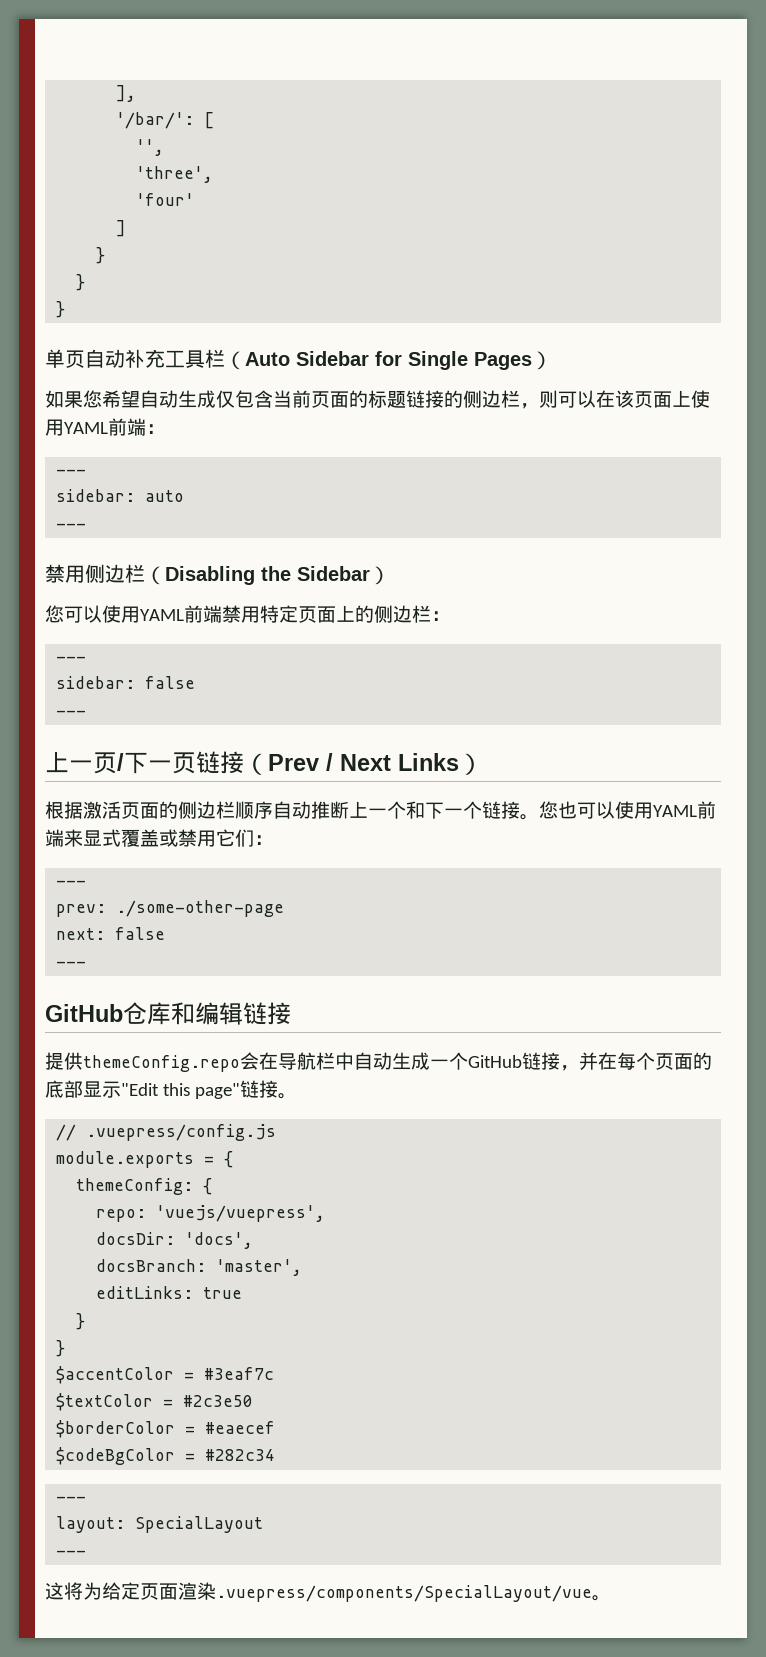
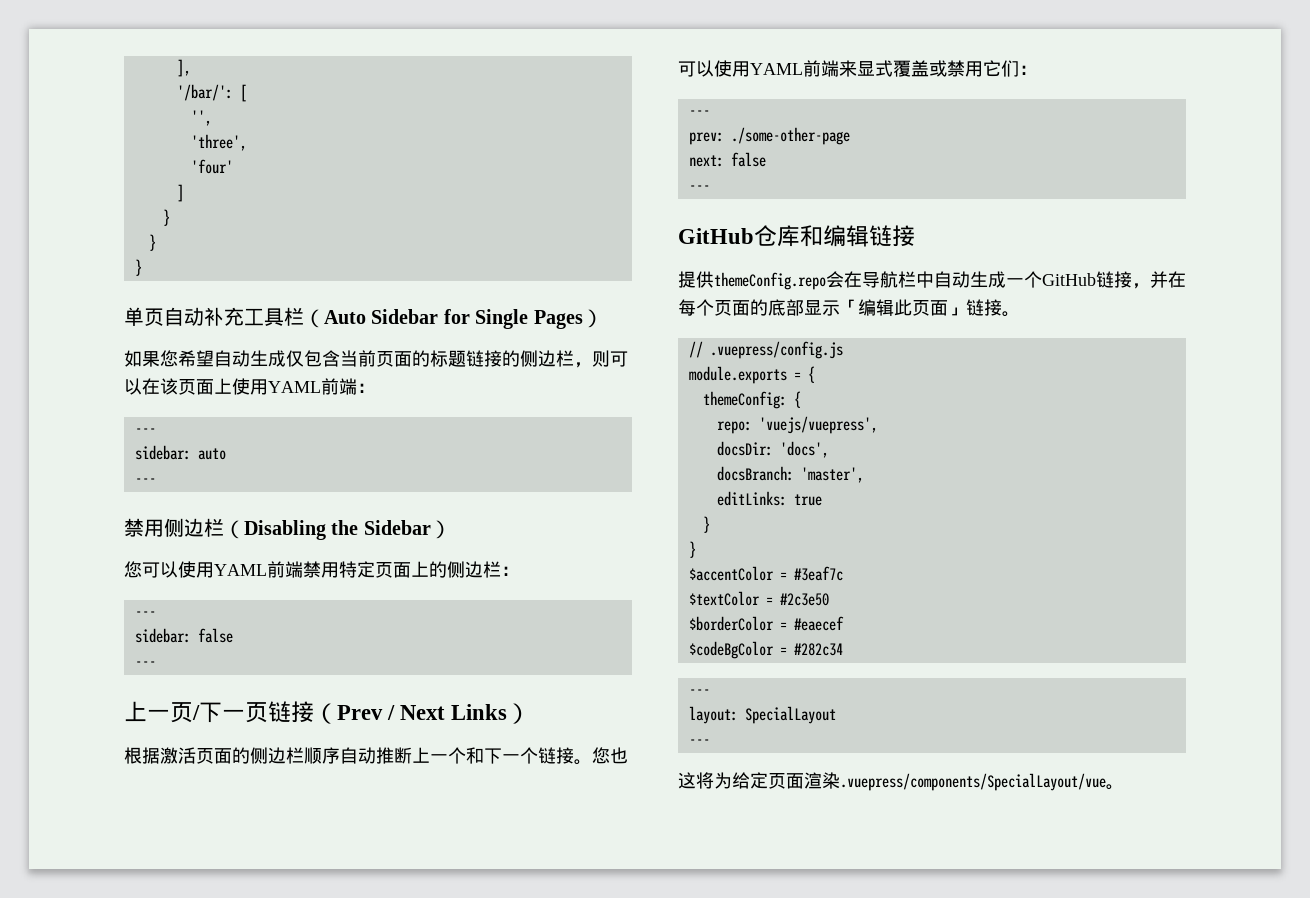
- 提供themeConfig.repo会在导航栏中自动生成一个GitHub链接，并在每个页面的底部显示"Edit this page"链接。
+ 提供themeConfig.repo会在导航栏中自动生成一个GitHub链接，并在每个页面的底部显示「编辑此页面」链接。

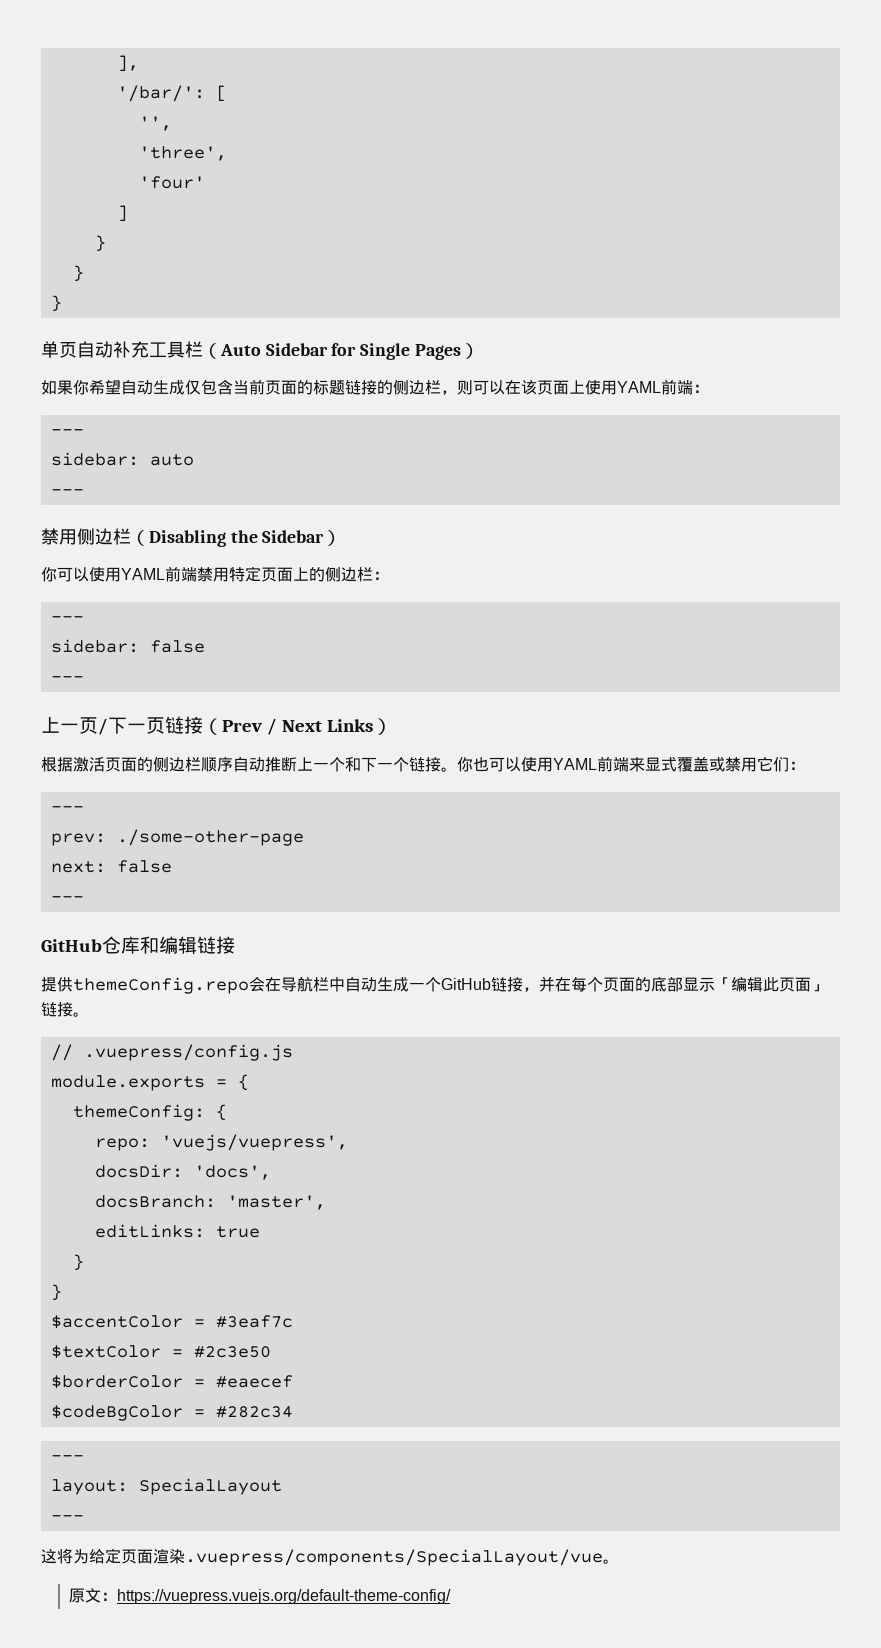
- 如果您希望自动生成仅包含当前页面的标题链接的侧边栏，则可以在该页面上使用YAML前端：
+ 如果你希望自动生成仅包含当前页面的标题链接的侧边栏，则可以在该页面上使用YAML前端：
- 您可以使用YAML前端禁用特定页面上的侧边栏：
+ 你可以使用YAML前端禁用特定页面上的侧边栏：
- 您也可以使用YAML前端来显式覆盖或禁用它们：
+ 你也可以使用YAML前端来显式覆盖或禁用它们：
+ 原文：https://vuepress.vuejs.org/default-theme-config/

